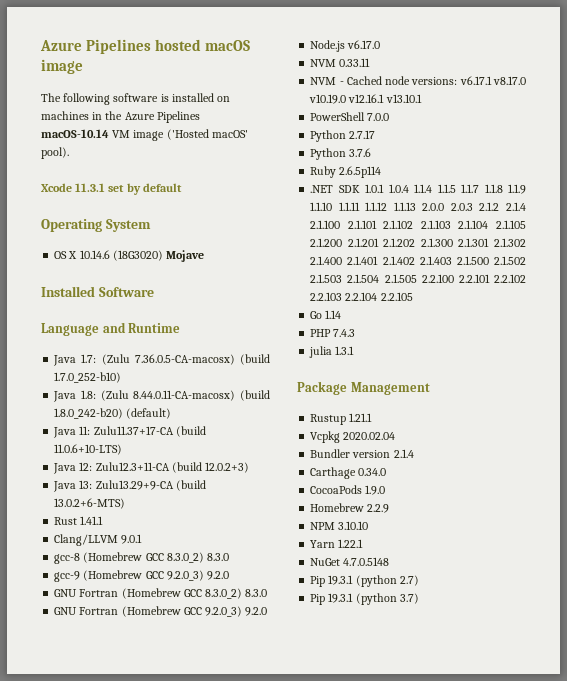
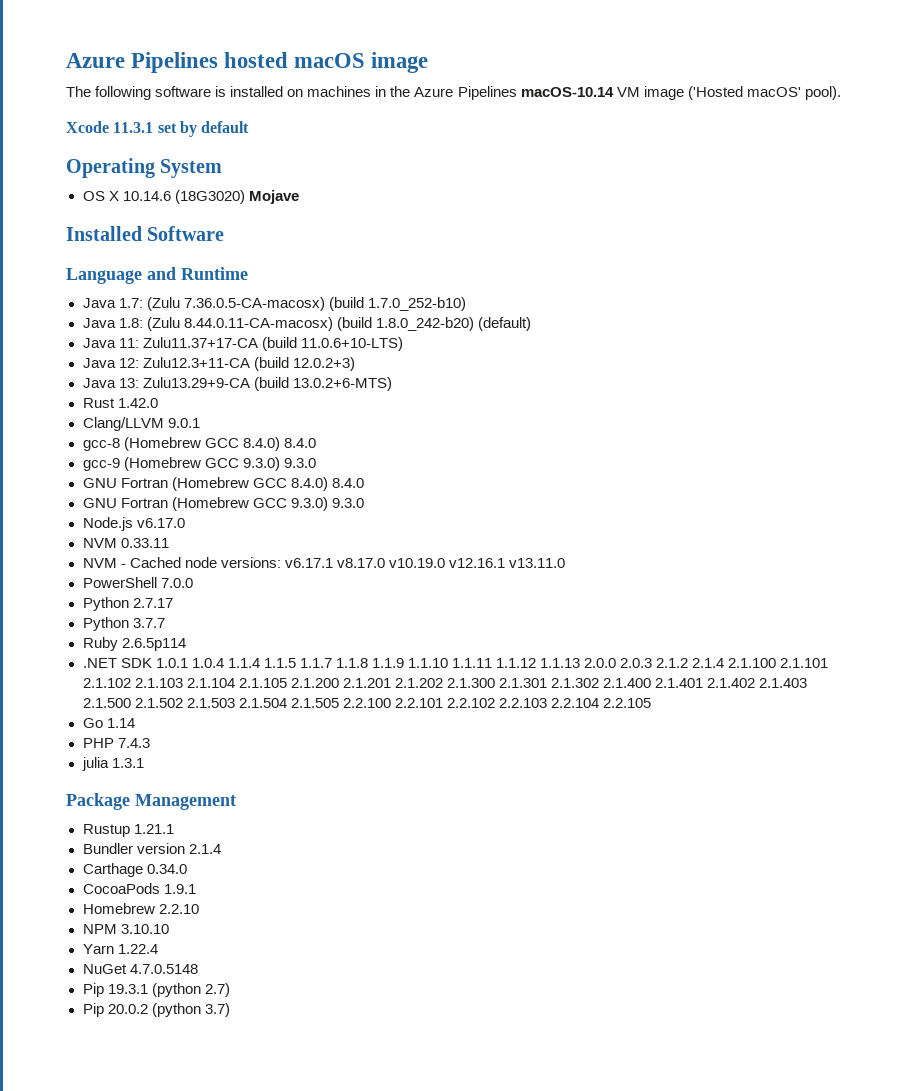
- Rust 1.41.1
+ Rust 1.42.0
- gcc-8 (Homebrew GCC 8.3.0_2) 8.3.0
+ gcc-8 (Homebrew GCC 8.4.0) 8.4.0
- gcc-9 (Homebrew GCC 9.2.0_3) 9.2.0
- GNU Fortran (Homebrew GCC 8.3.0_2) 8.3.0
- GNU Fortran (Homebrew GCC 9.2.0_3) 9.2.0
+ gcc-9 (Homebrew GCC 9.3.0) 9.3.0
+ GNU Fortran (Homebrew GCC 8.4.0) 8.4.0
+ GNU Fortran (Homebrew GCC 9.3.0) 9.3.0
- NVM - Cached node versions: v6.17.1 v8.17.0 v10.19.0 v12.16.1 v13.10.1
+ NVM - Cached node versions: v6.17.1 v8.17.0 v10.19.0 v12.16.1 v13.11.0
- Python 3.7.6
+ Python 3.7.7
- Vcpkg 2020.02.04
- CocoaPods 1.9.0
+ CocoaPods 1.9.1
- Homebrew 2.2.9
+ Homebrew 2.2.10
- Yarn 1.22.1
+ Yarn 1.22.4
- Pip 19.3.1 (python 3.7)
+ Pip 20.0.2 (python 3.7)

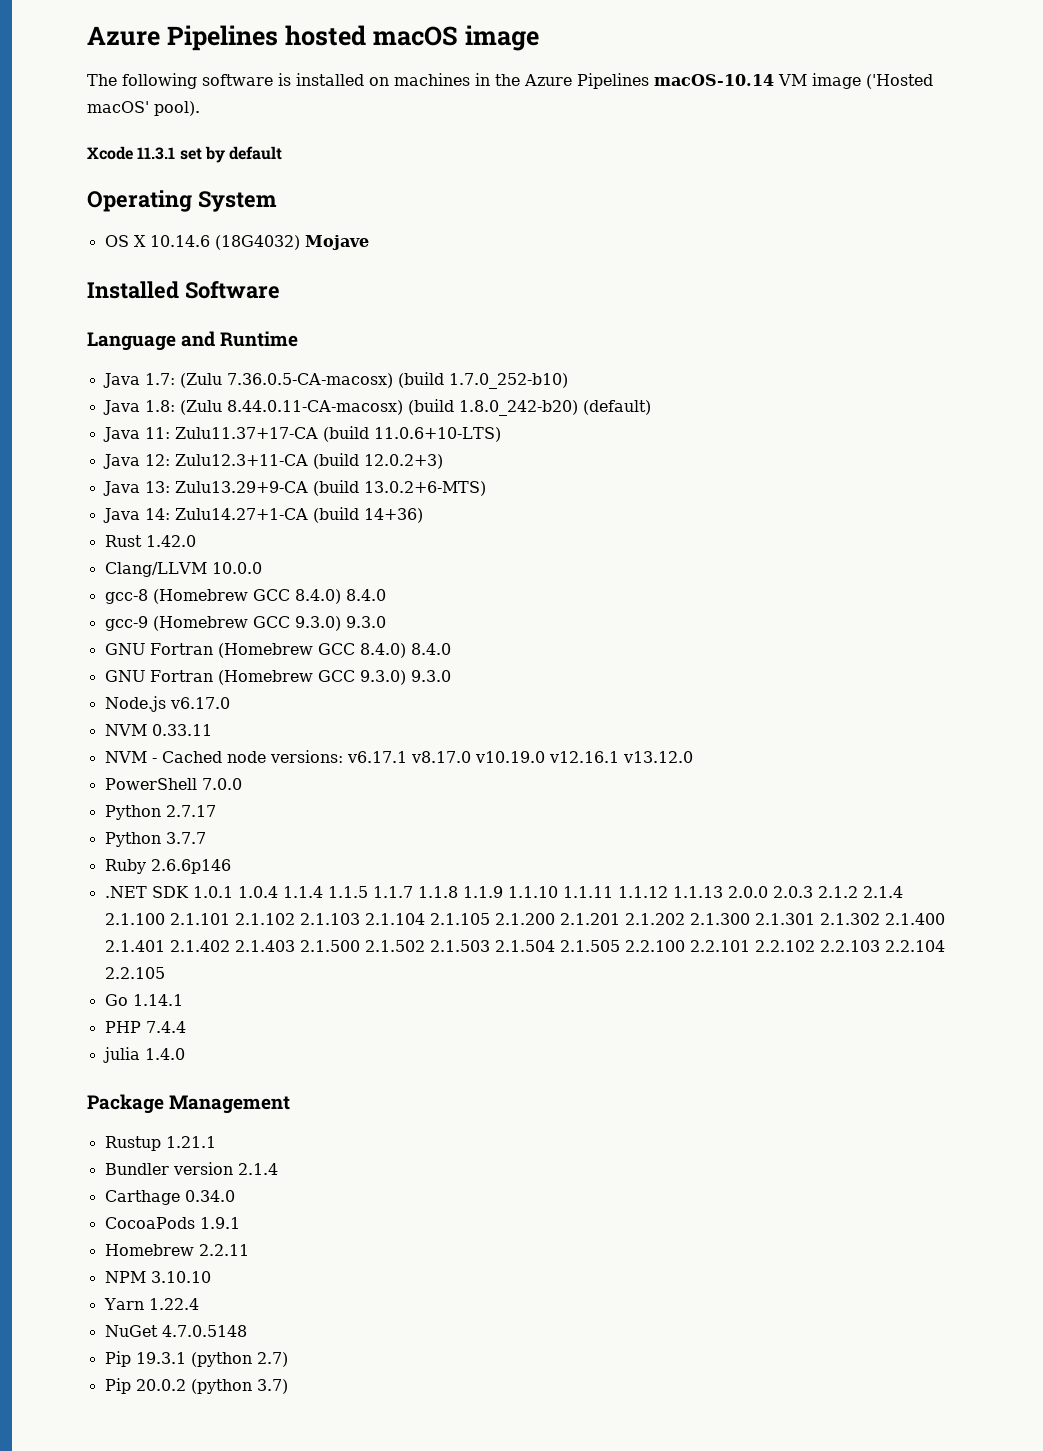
- OS X 10.14.6 (18G3020) Mojave
+ OS X 10.14.6 (18G4032) Mojave
+ Java 14: Zulu14.27+1-CA (build 14+36)
- Clang/LLVM 9.0.1
+ Clang/LLVM 10.0.0
- NVM - Cached node versions: v6.17.1 v8.17.0 v10.19.0 v12.16.1 v13.11.0
+ NVM - Cached node versions: v6.17.1 v8.17.0 v10.19.0 v12.16.1 v13.12.0
- Ruby 2.6.5p114
+ Ruby 2.6.6p146
- Go 1.14
+ Go 1.14.1
- PHP 7.4.3
+ PHP 7.4.4
- julia 1.3.1
+ julia 1.4.0
- Homebrew 2.2.10
+ Homebrew 2.2.11

